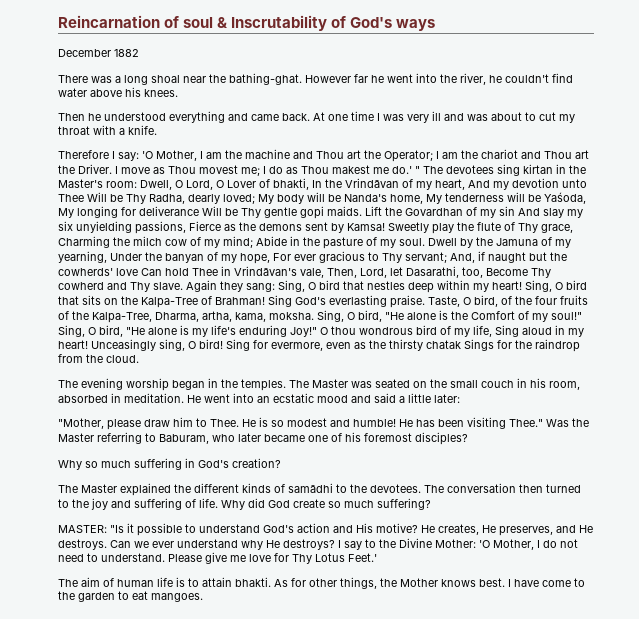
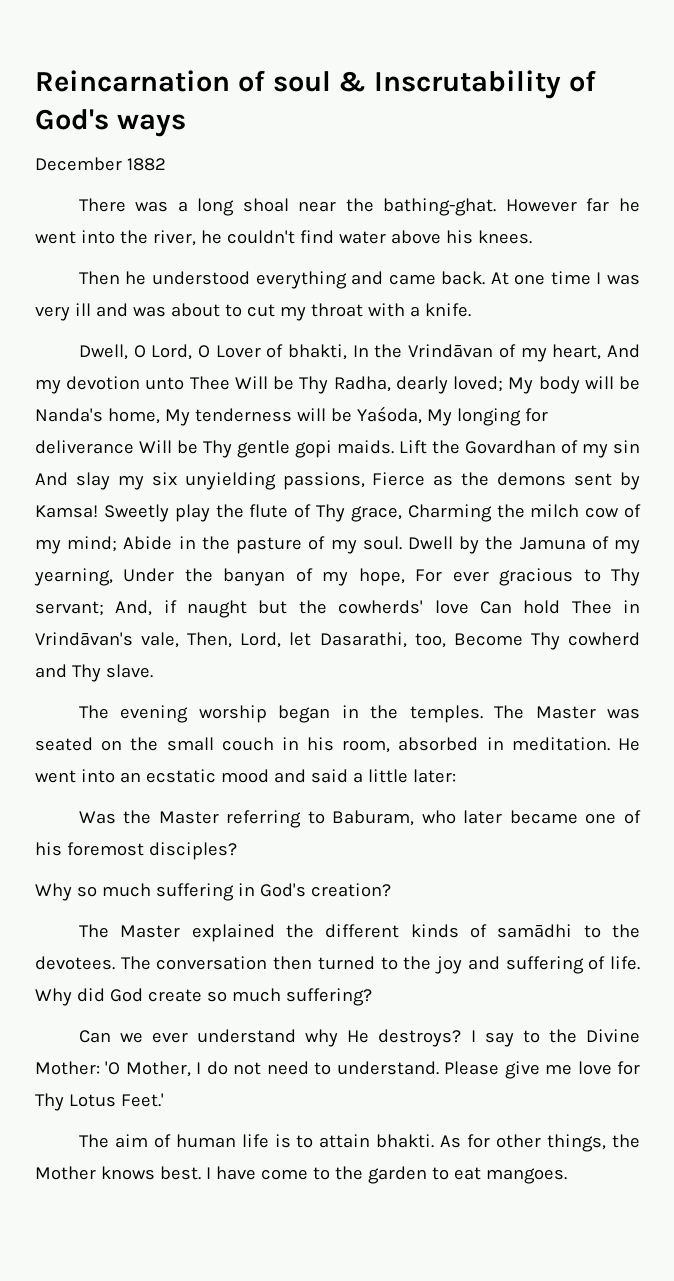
- Therefore I say: 'O Mother, I am the machine and Thou art the Operator; I am the chariot and Thou art the Driver. I move as Thou movest me; I do as Thou makest me do.' " The devotees sing kirtan in the Master's room: Dwell, O Lord, O Lover of bhakti, In the Vrindāvan of my heart, And my devotion unto Thee Will be Thy Radha, dearly loved; My body will be Nanda's home, My tenderness will be Yaśoda, My longing for deliverance Will be Thy gentle gopi maids.
+ Dwell, O Lord, O Lover of bhakti, In the Vrindāvan of my heart, And my devotion unto Thee Will be Thy Radha, dearly loved; My body will be Nanda's home, My tenderness will be Yaśoda, My longing for deliverance Will be Thy gentle gopi maids.
- Again they sang: Sing, O bird that nestles deep within my heart! Sing, O bird that sits on the Kalpa-Tree of Brahman! Sing God's everlasting praise. Taste, O bird, of the four fruits of the Kalpa-Tree, Dharma, artha, kama, moksha. Sing, O bird, "He alone is the Comfort of my soul!" Sing, O bird, "He alone is my life's enduring Joy!" O thou wondrous bird of my life, Sing aloud in my heart! Unceasingly sing, O bird! Sing for evermore, even as the thirsty chatak Sings for the raindrop from the cloud.
- "Mother, please draw him to Thee. He is so modest and humble! He has been visiting Thee."
- MASTER: "Is it possible to understand God's action and His motive? He creates, He preserves, and He destroys.

